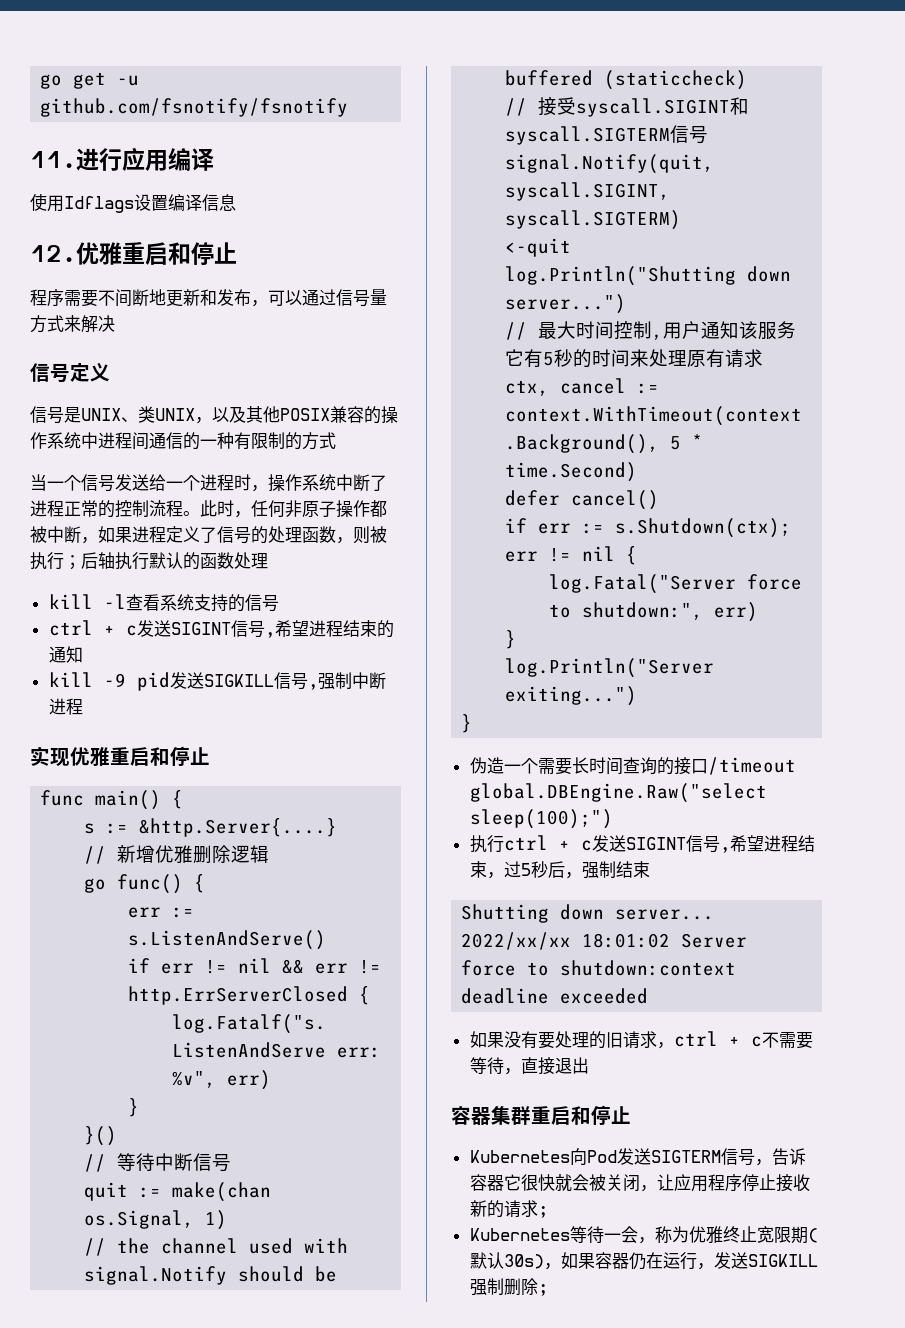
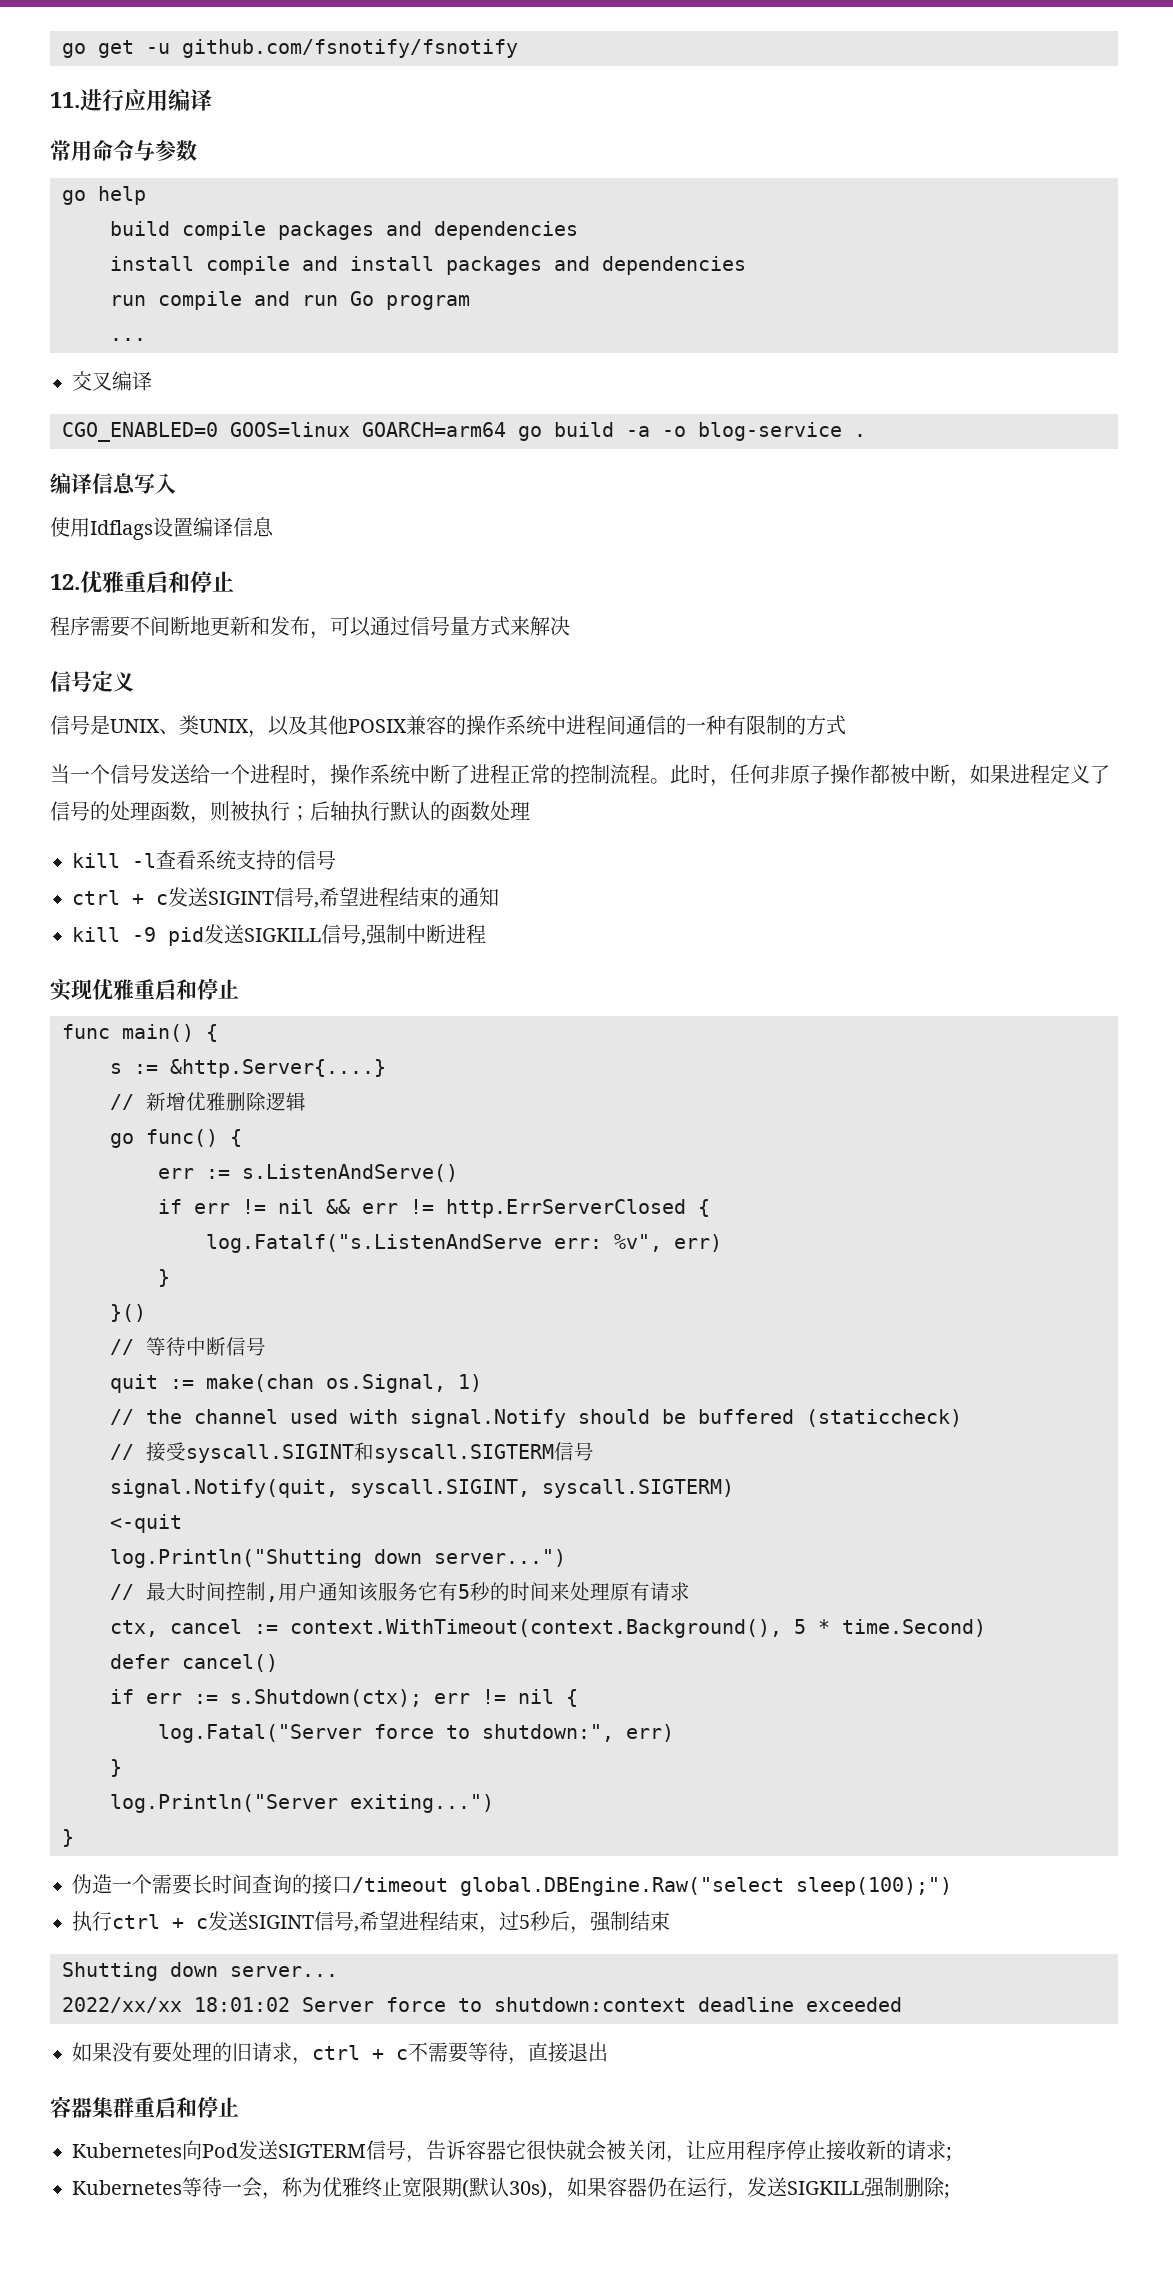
+ 常用命令与参数
+ go help
+ build compile packages and dependencies
+ install compile and install packages and dependencies
+ run compile and run Go program
+ ...
+ 交叉编译
+ CGO_ENABLED=0 GOOS=linux GOARCH=arm64 go build -a -o blog-service .
+ 编译信息写入

